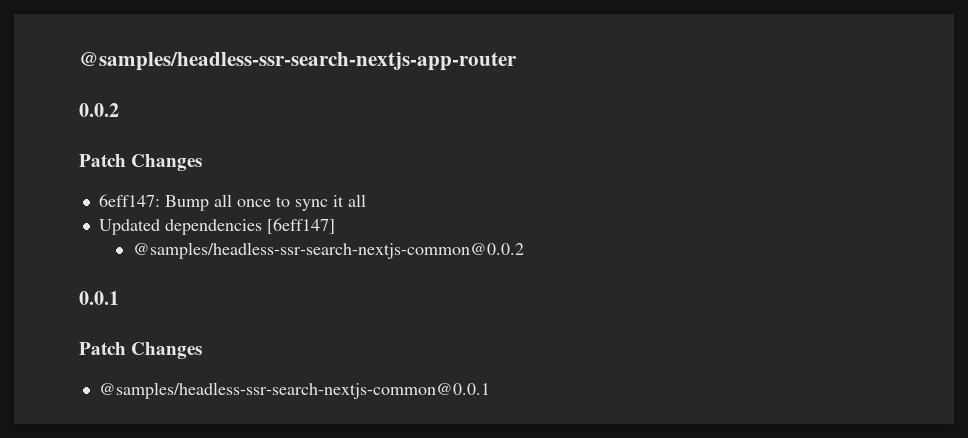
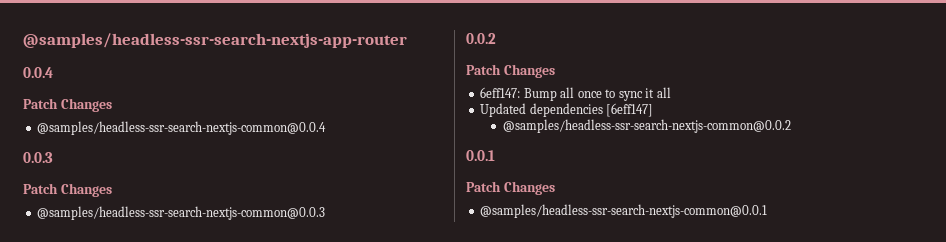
+ 0.0.4
+ Patch Changes
+ @samples/headless-ssr-search-nextjs-common@0.0.4
+ 0.0.3
+ Patch Changes
+ @samples/headless-ssr-search-nextjs-common@0.0.3

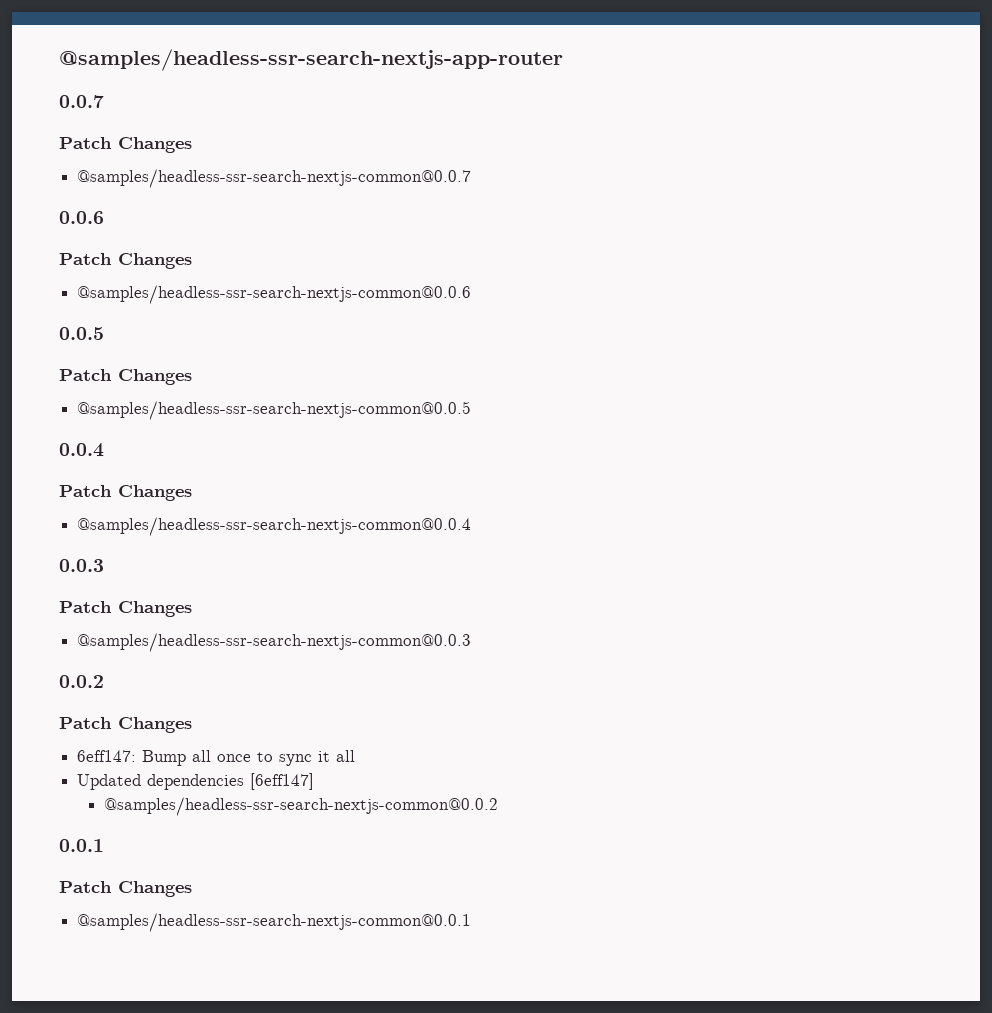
+ 0.0.7
+ Patch Changes
+ @samples/headless-ssr-search-nextjs-common@0.0.7
+ 0.0.6
+ Patch Changes
+ @samples/headless-ssr-search-nextjs-common@0.0.6
+ 0.0.5
+ Patch Changes
+ @samples/headless-ssr-search-nextjs-common@0.0.5

